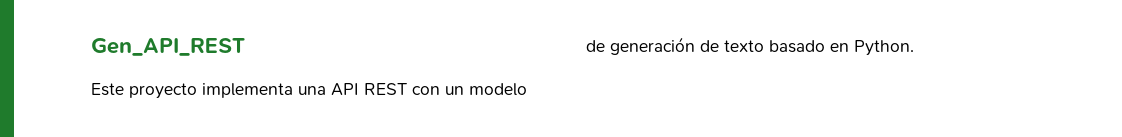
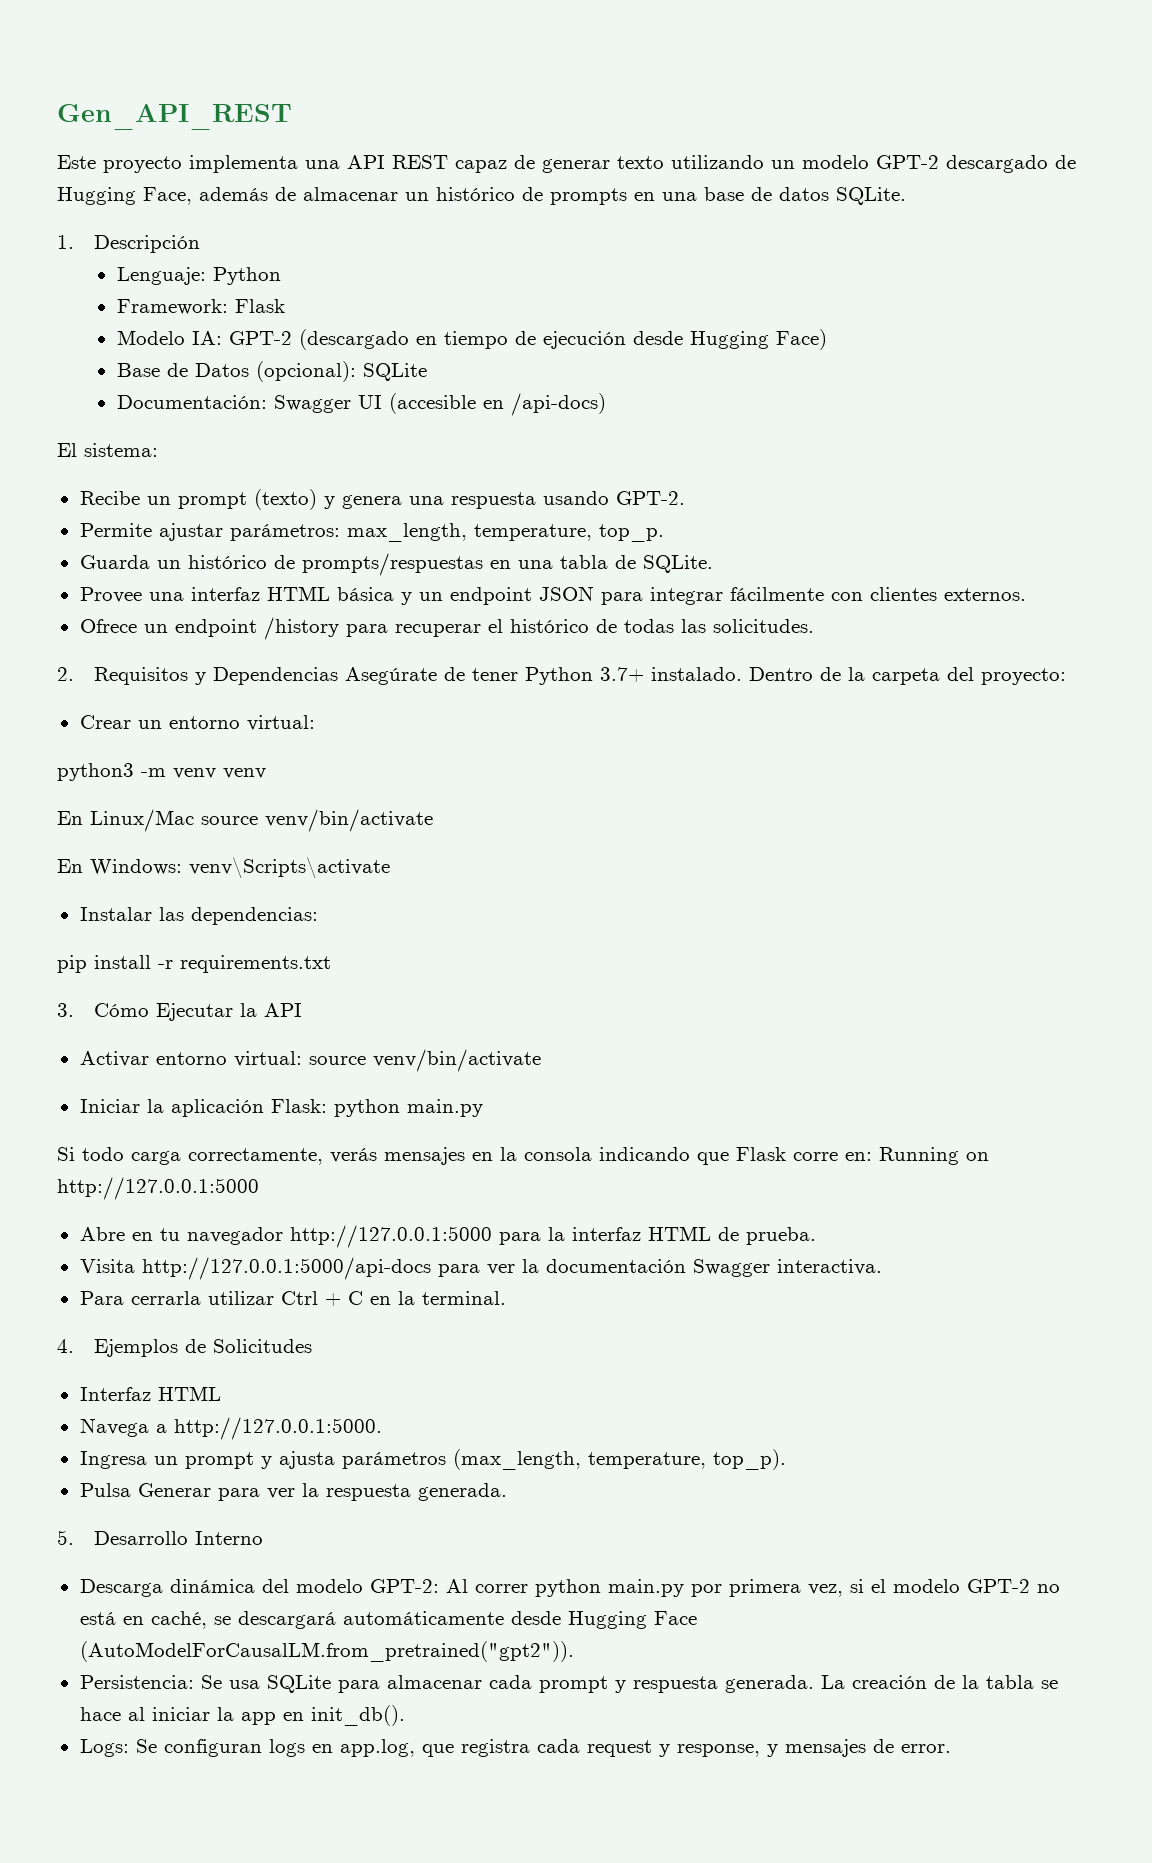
- Este proyecto implementa una API REST con un modelo de generación de texto basado en Python.
+ Este proyecto implementa una API REST capaz de generar texto utilizando un modelo GPT-2 descargado de Hugging Face, además de almacenar un histórico de prompts en una base de datos SQLite.
+ 1. Descripción
+ Lenguaje: Python
+ Framework: Flask
+ Modelo IA: GPT-2 (descargado en tiempo de ejecución desde Hugging Face)
+ Base de Datos (opcional): SQLite
+ Documentación: Swagger UI (accesible en /api-docs)
+ El sistema:
+ Recibe un prompt (texto) y genera una respuesta usando GPT-2.
+ Permite ajustar parámetros: max_length, temperature, top_p.
+ Guarda un histórico de prompts/respuestas en una tabla de SQLite.
+ Provee una interfaz HTML básica y un endpoint JSON para integrar fácilmente con clientes externos.
+ Ofrece un endpoint /history para recuperar el histórico de todas las solicitudes.
+ 2. Requisitos y Dependencias Asegúrate de tener Python 3.7+ instalado. Dentro de la carpeta del proyecto:
+ Crear un entorno virtual:
+ python3 -m venv venv
+ En Linux/Mac source venv/bin/activate
+ En Windows: venv\Scripts\activate
+ Instalar las dependencias:
+ pip install -r requirements.txt
+ 3. Cómo Ejecutar la API
+ Activar entorno virtual: source venv/bin/activate
+ Iniciar la aplicación Flask: python main.py
+ Si todo carga correctamente, verás mensajes en la consola indicando que Flask corre en: Running on http://127.0.0.1:5000
+ Abre en tu navegador http://127.0.0.1:5000 para la interfaz HTML de prueba.
+ Visita http://127.0.0.1:5000/api-docs para ver la documentación Swagger interactiva.
+ Para cerrarla utilizar Ctrl + C en la terminal.
+ 4. Ejemplos de Solicitudes
+ Interfaz HTML
+ Navega a http://127.0.0.1:5000.
+ Ingresa un prompt y ajusta parámetros (max_length, temperature, top_p).
+ Pulsa Generar para ver la respuesta generada.
+ 5. Desarrollo Interno
+ Descarga dinámica del modelo GPT-2: Al correr python main.py por primera vez, si el modelo GPT-2 no está en caché, se descargará automáticamente desde Hugging Face (AutoModelForCausalLM.from_pretrained("gpt2")).
+ Persistencia: Se usa SQLite para almacenar cada prompt y respuesta generada. La creación de la tabla se hace al iniciar la app en init_db().
+ Logs: Se configuran logs en app.log, que registra cada request y response, y mensajes de error.

